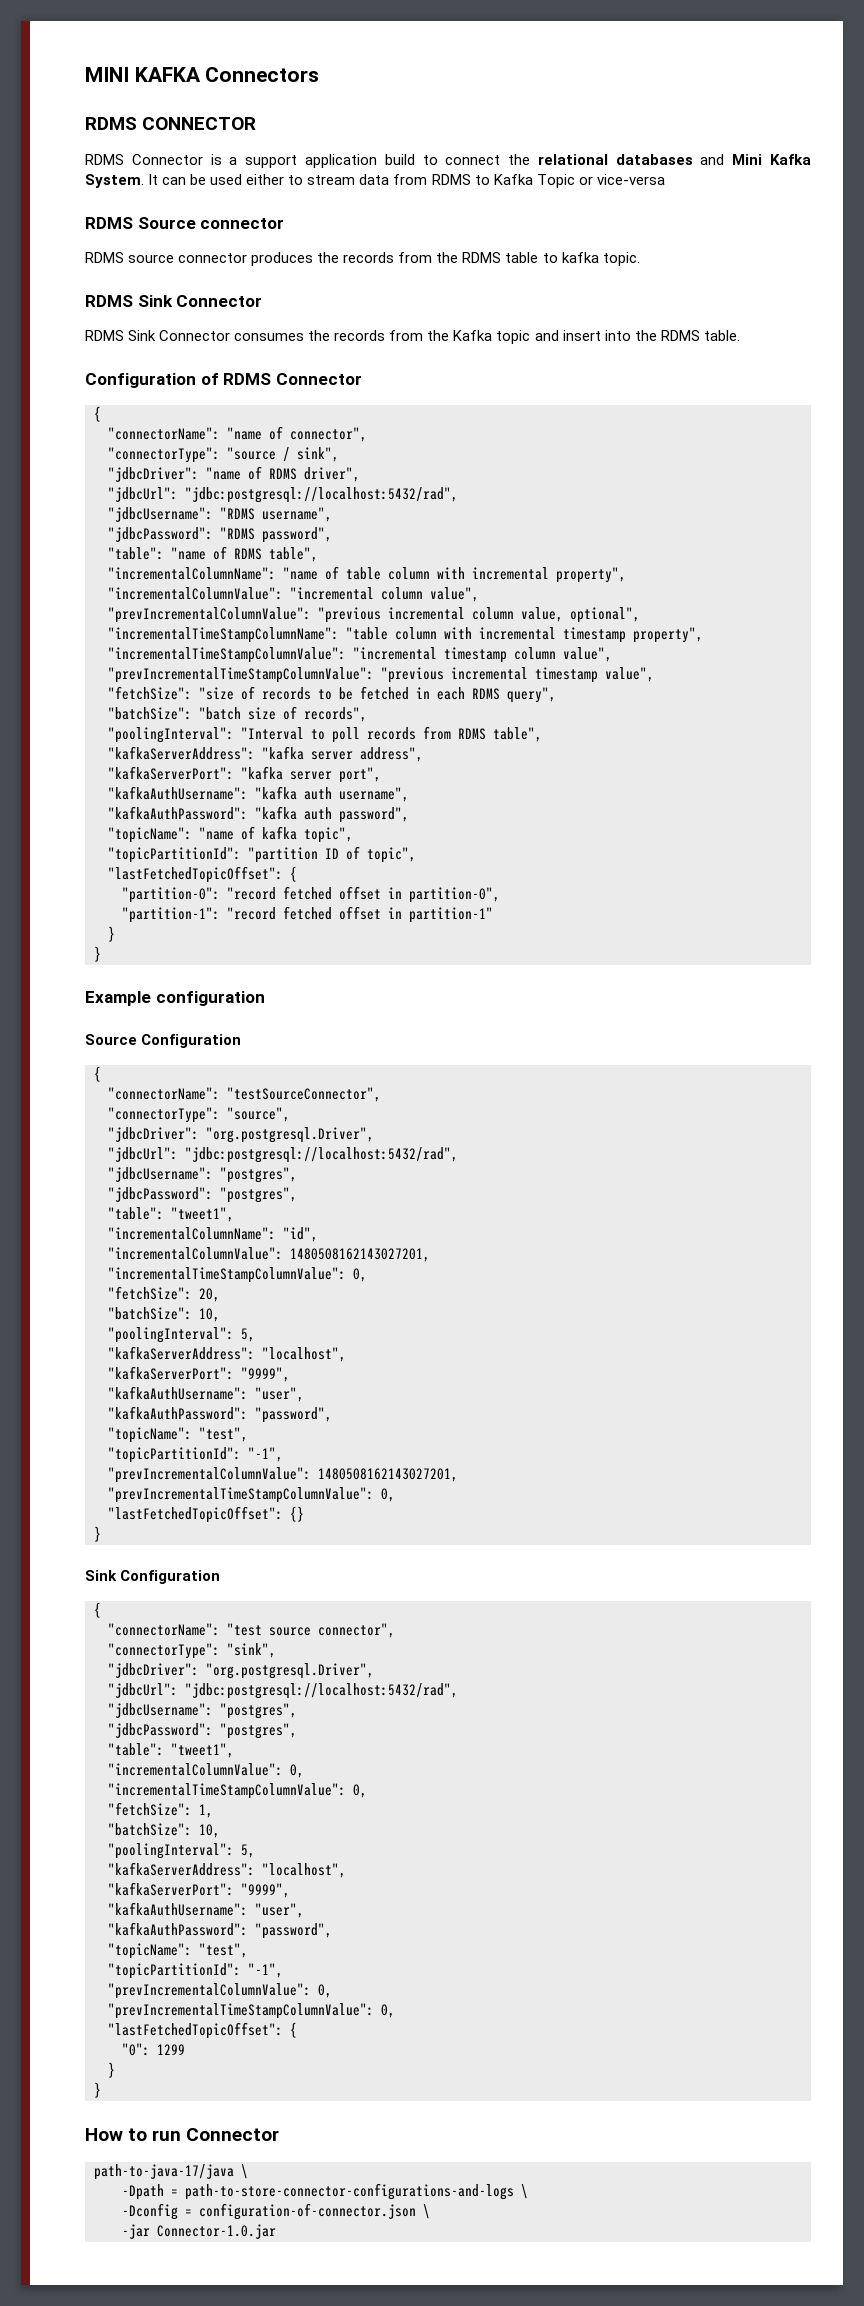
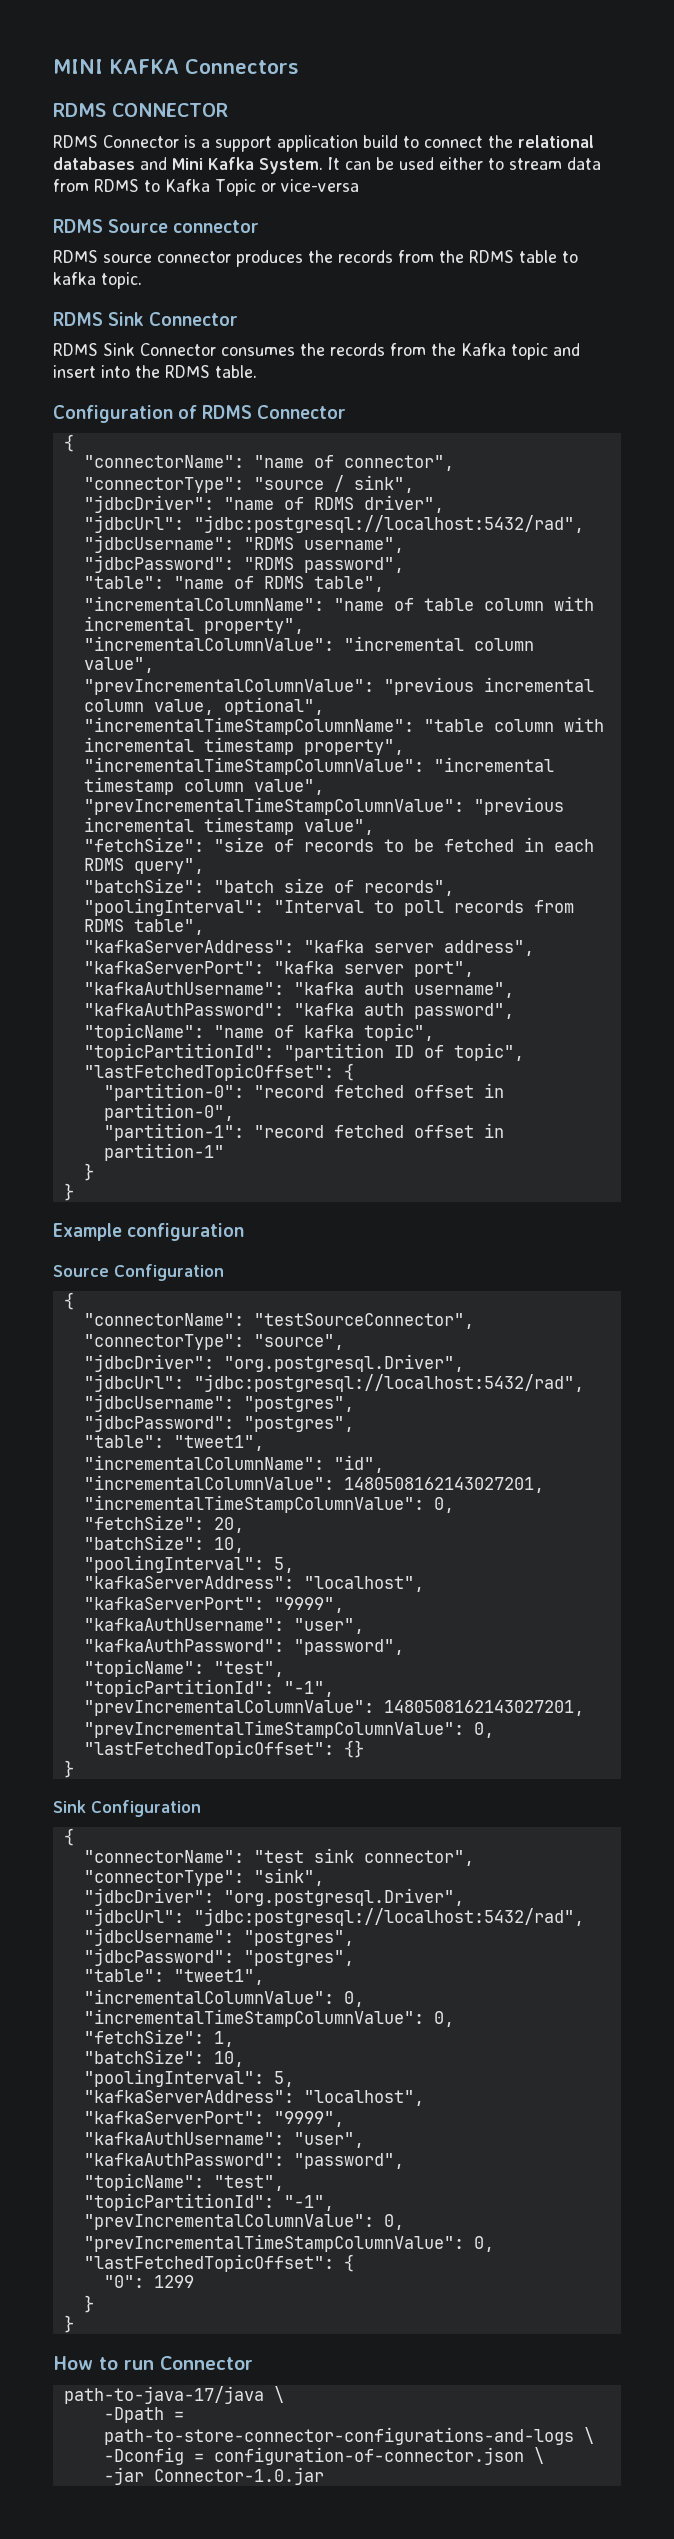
- "connectorName": "test source connector",
+ "connectorName": "test sink connector",

